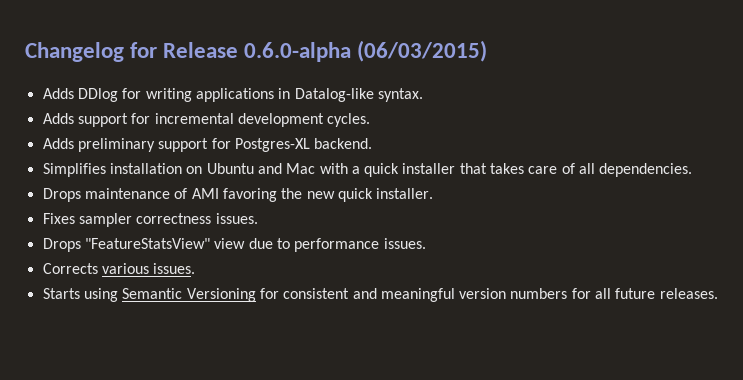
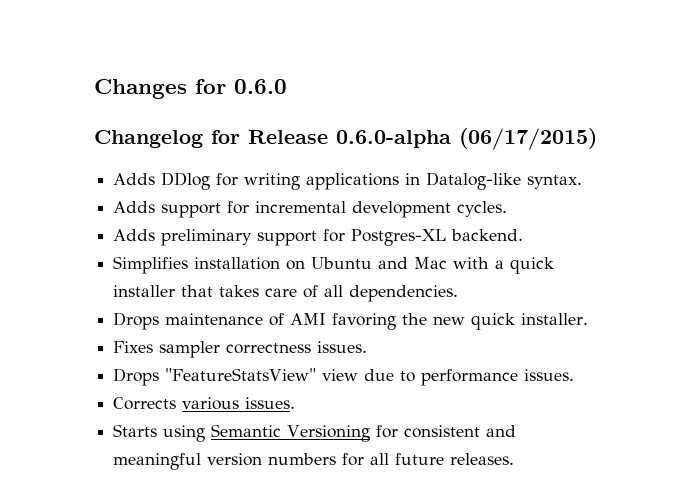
+ Changes for 0.6.0
- Changelog for Release 0.6.0-alpha (06/03/2015)
+ Changelog for Release 0.6.0-alpha (06/17/2015)

